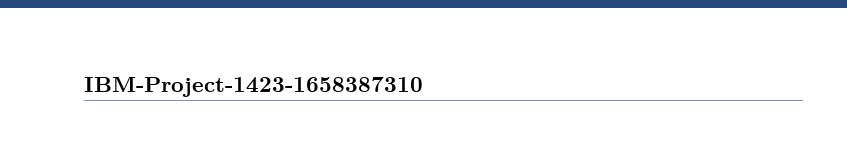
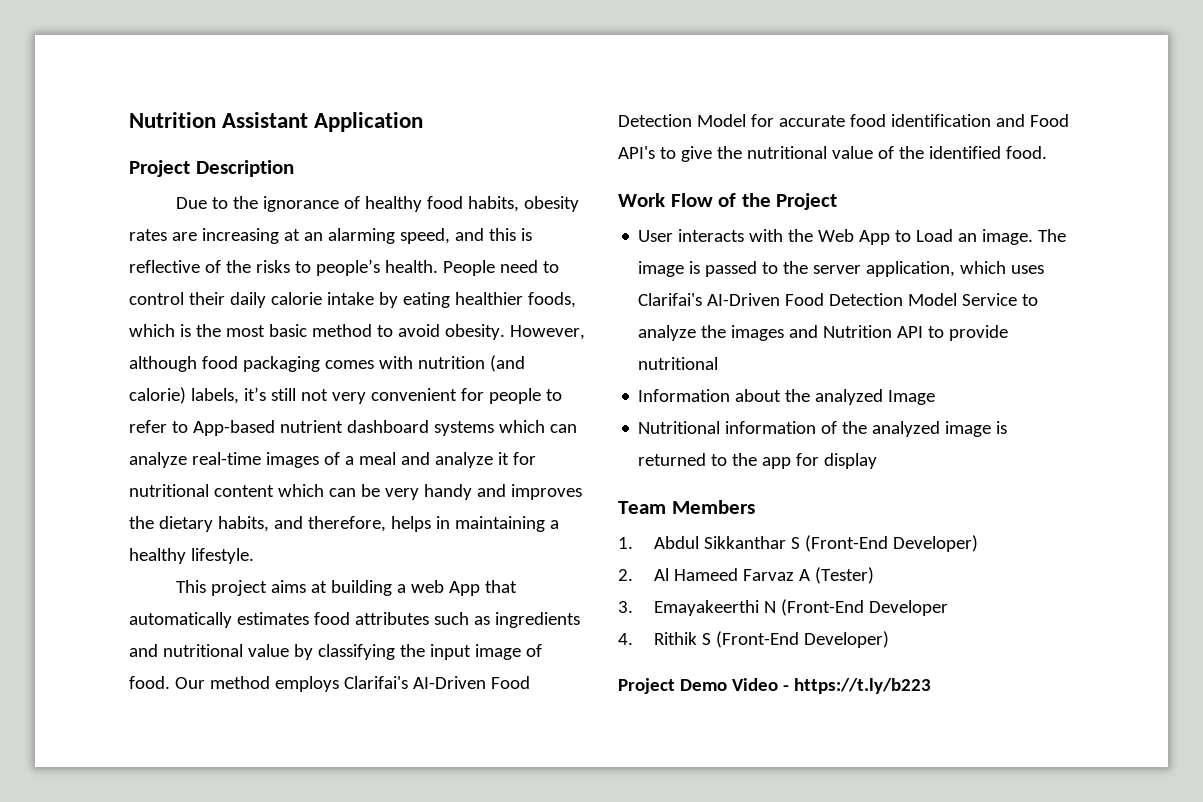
- IBM-Project-1423-1658387310
+ Nutrition Assistant Application
+ Project Description
+ Due to the ignorance of healthy food habits, obesity rates are increasing at an alarming speed, and this is reflective of the risks to people’s health. People need to control their daily calorie intake by eating healthier foods, which is the most basic method to avoid obesity. However, although food packaging comes with nutrition (and calorie) labels, it’s still not very convenient for people to refer to App-based nutrient dashboard systems which can analyze real-time images of a meal and analyze it for nutritional content which can be very handy and improves the dietary habits, and therefore, helps in maintaining a healthy lifestyle.
+ This project aims at building a web App that automatically estimates food attributes such as ingredients and nutritional value by classifying the input image of food. Our method employs Clarifai's AI-Driven Food Detection Model for accurate food identification and Food API's to give the nutritional value of the identified food.
+ Work Flow of the Project
+ User interacts with the Web App to Load an image. The image is passed to the server application, which uses Clarifai's AI-Driven Food Detection Model Service to analyze the images and Nutrition API to provide nutritional
+ Information about the analyzed Image
+ Nutritional information of the analyzed image is returned to the app for display
+ Team Members
+ 1. Abdul Sikkanthar S (Front-End Developer)
+ 2. Al Hameed Farvaz A (Tester)
+ 3. Emayakeerthi N (Front-End Developer
+ 4. Rithik S (Front-End Developer)
+ Project Demo Video - https://t.ly/b223

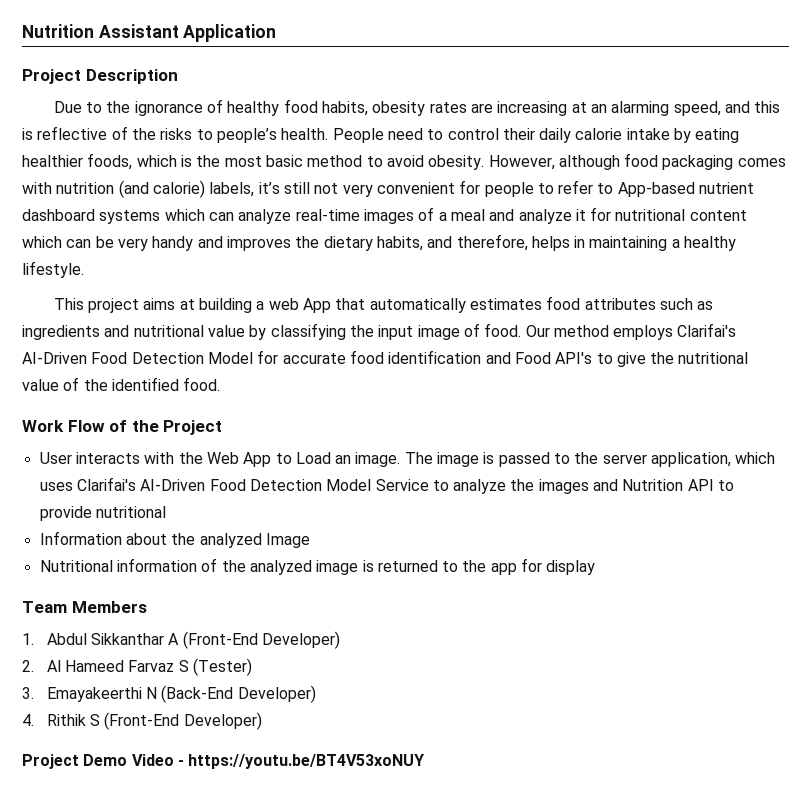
- 1. Abdul Sikkanthar S (Front-End Developer)
+ 1. Abdul Sikkanthar A (Front-End Developer)
- 2. Al Hameed Farvaz A (Tester)
+ 2. Al Hameed Farvaz S (Tester)
- 3. Emayakeerthi N (Front-End Developer
+ 3. Emayakeerthi N (Back-End Developer)
- Project Demo Video - https://t.ly/b223
+ Project Demo Video - https://youtu.be/BT4V53xoNUY

